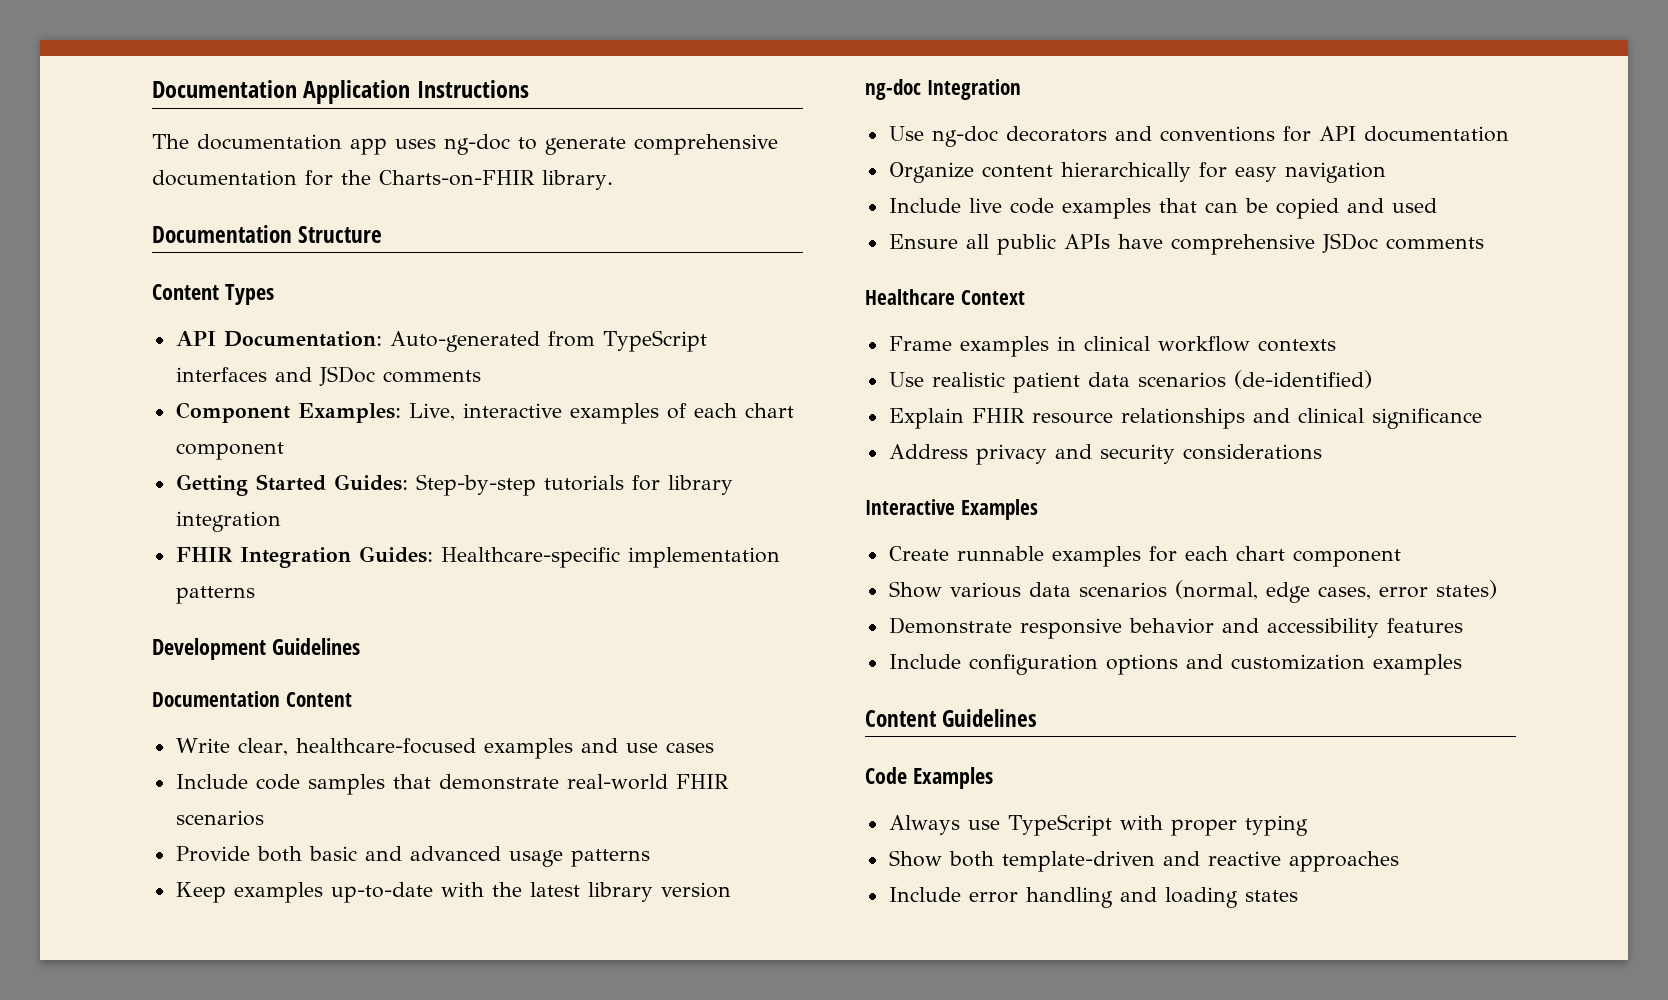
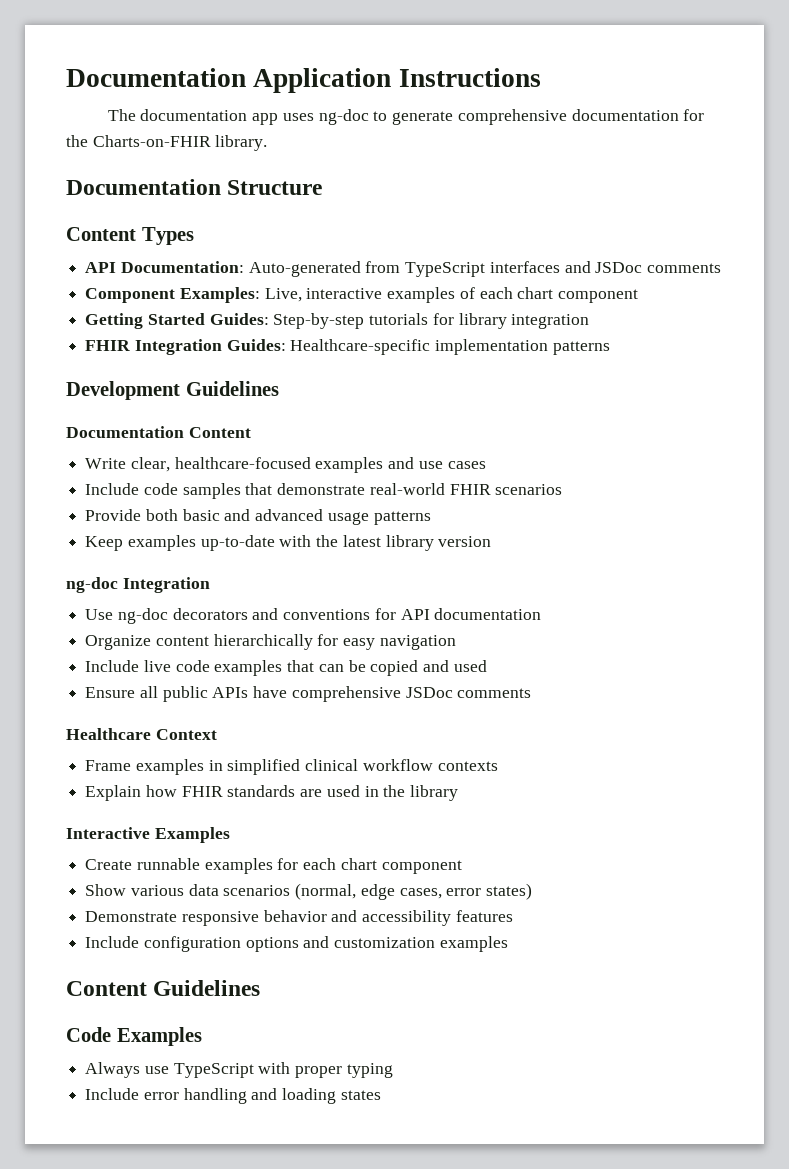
- Frame examples in clinical workflow contexts
+ Frame examples in simplified clinical workflow contexts
- Use realistic patient data scenarios (de-identified)
- Explain FHIR resource relationships and clinical significance
- Address privacy and security considerations
+ Explain how FHIR standards are used in the library
- Show both template-driven and reactive approaches

